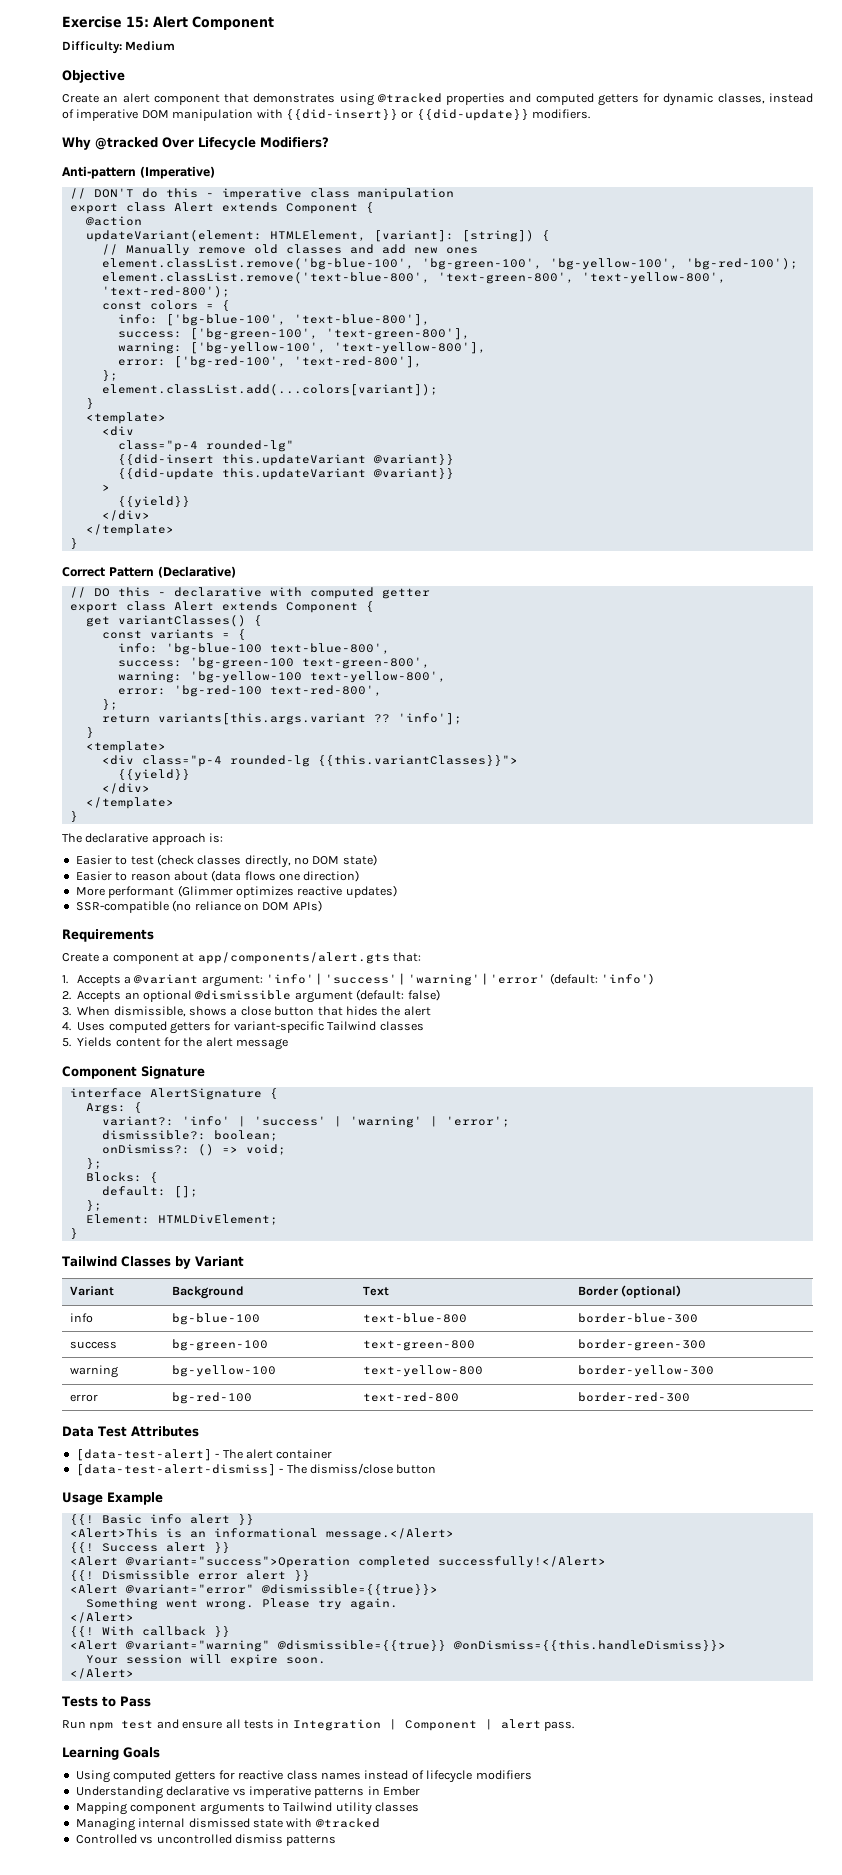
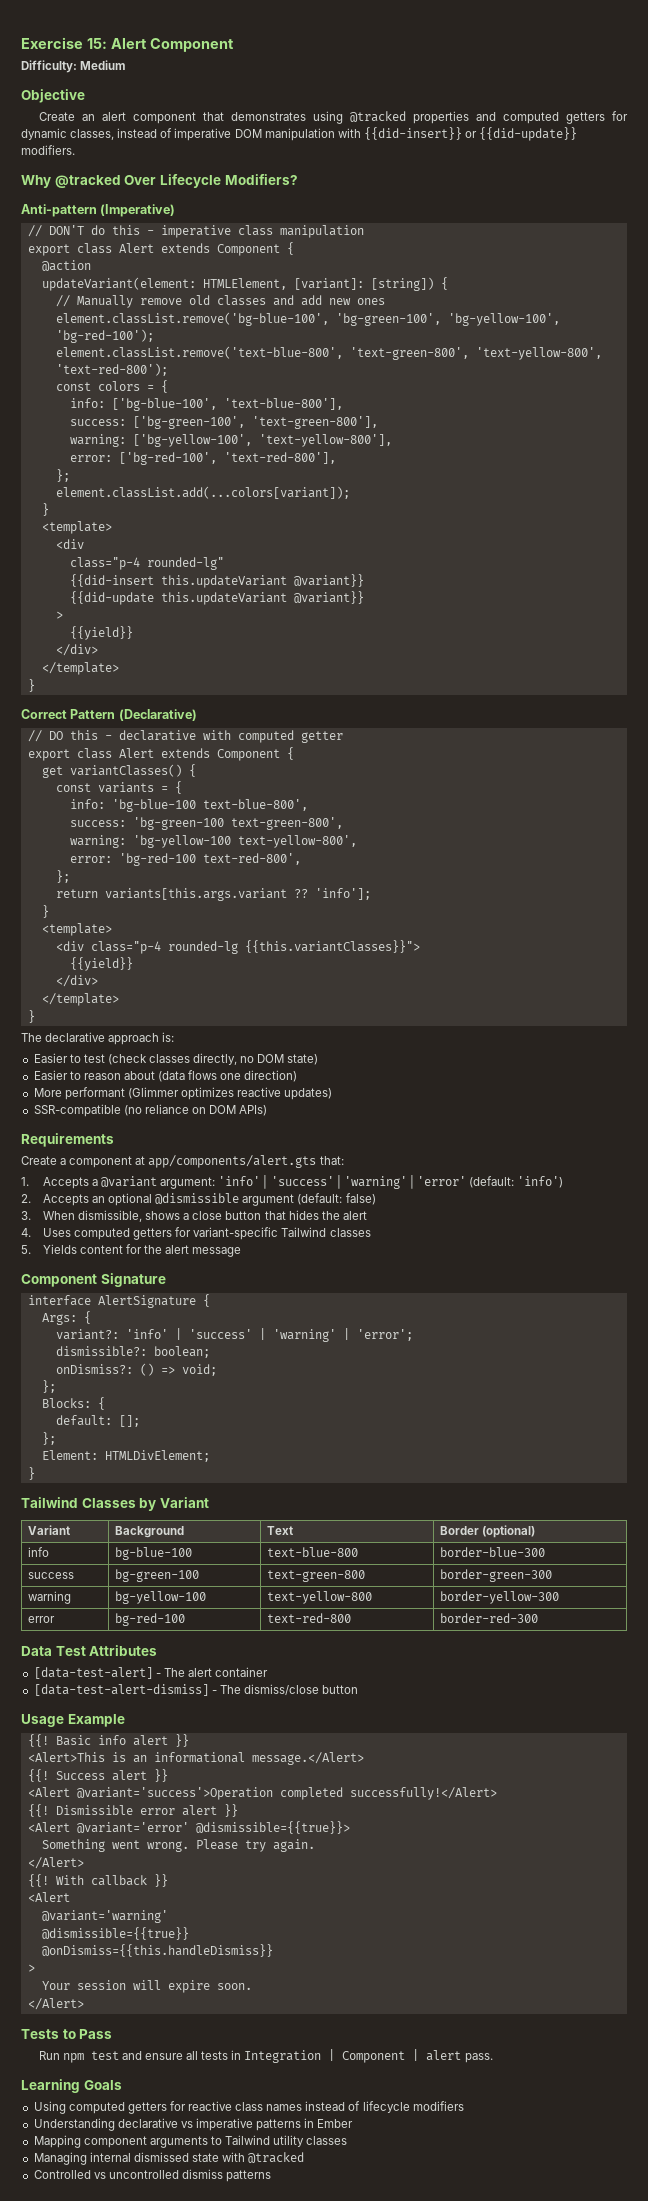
- <Alert @variant="success">Operation completed successfully!</Alert>
+ <Alert @variant='success'>Operation completed successfully!</Alert>
- <Alert @variant="error" @dismissible={{true}}>
+ <Alert @variant='error' @dismissible={{true}}>
  With callback }}
- <Alert @variant="warning" @dismissible={{true}} @onDismiss={{this.handleDismiss}}>
+ <Alert
+ @variant='warning'
+ @dismissible={{true}}
+ @onDismiss={{this.handleDismiss}}
+ >

